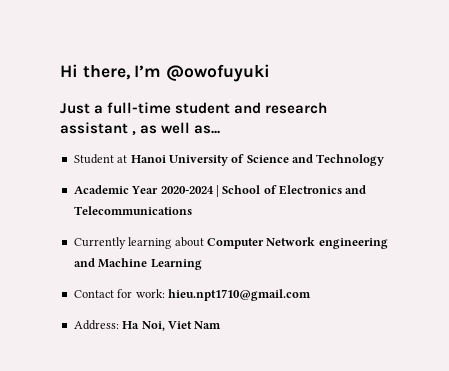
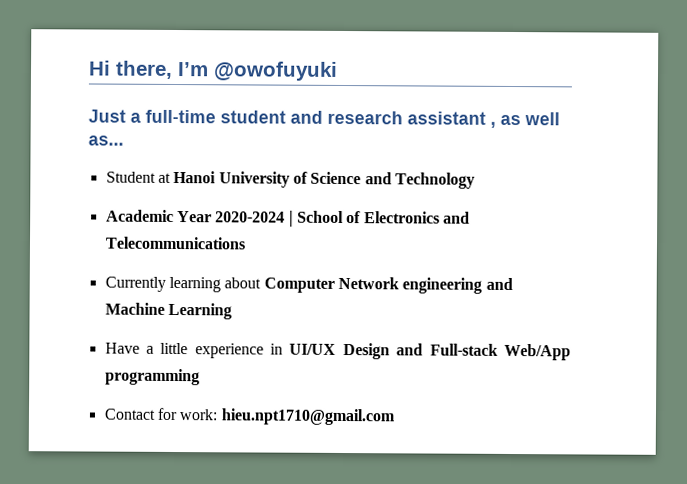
+ Have a little experience in UI/UX Design and Full-stack Web/App programming
- Address: Ha Noi, Viet Nam

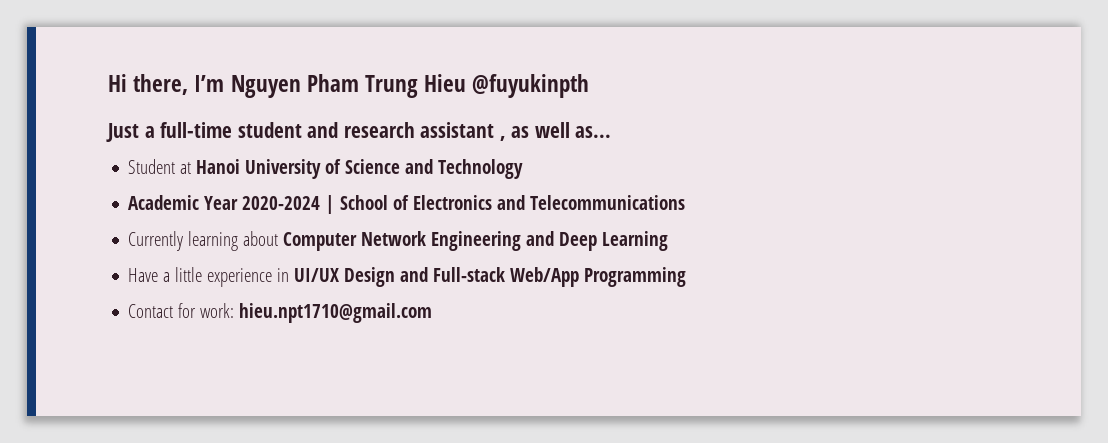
- Hi there, I’m @owofuyuki
+ Hi there, I’m Nguyen Pham Trung Hieu @fuyukinpth
- Currently learning about Computer Network engineering and Machine Learning
+ Currently learning about Computer Network Engineering and Deep Learning
- Have a little experience in UI/UX Design and Full-stack Web/App programming
+ Have a little experience in UI/UX Design and Full-stack Web/App Programming

